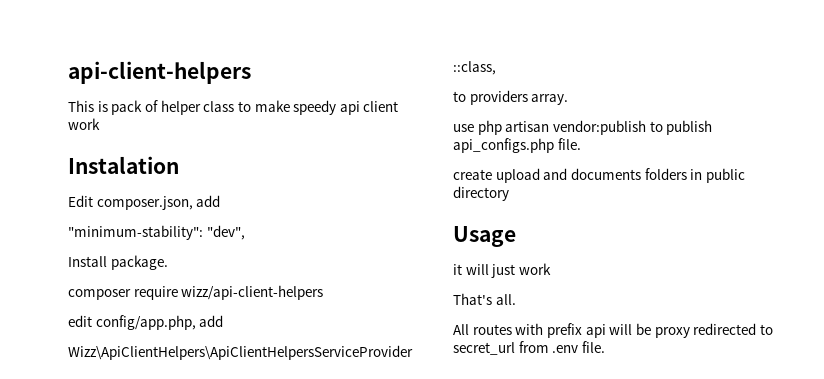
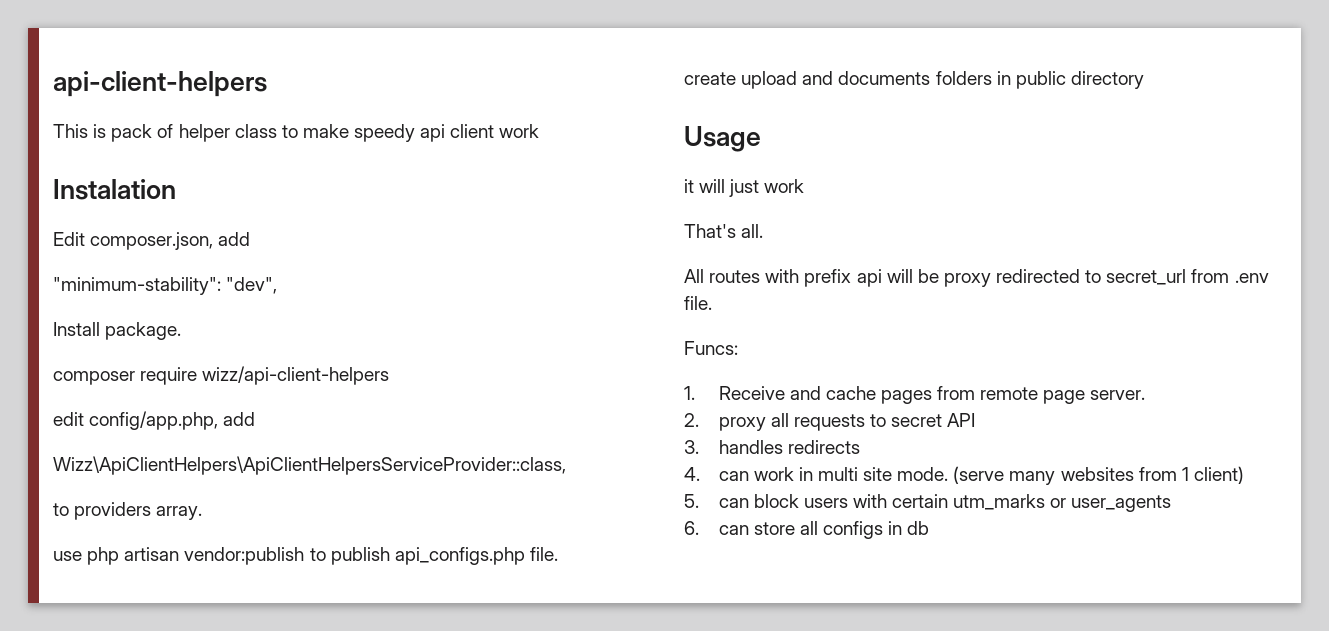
+ Funcs:
+ 1. Receive and cache pages from remote page server.
+ 2. proxy all requests to secret API
+ 3. handles redirects
+ 4. can work in multi site mode. (serve many websites from 1 client)
+ 5. can block users with certain utm_marks or user_agents
+ 6. can store all configs in db

